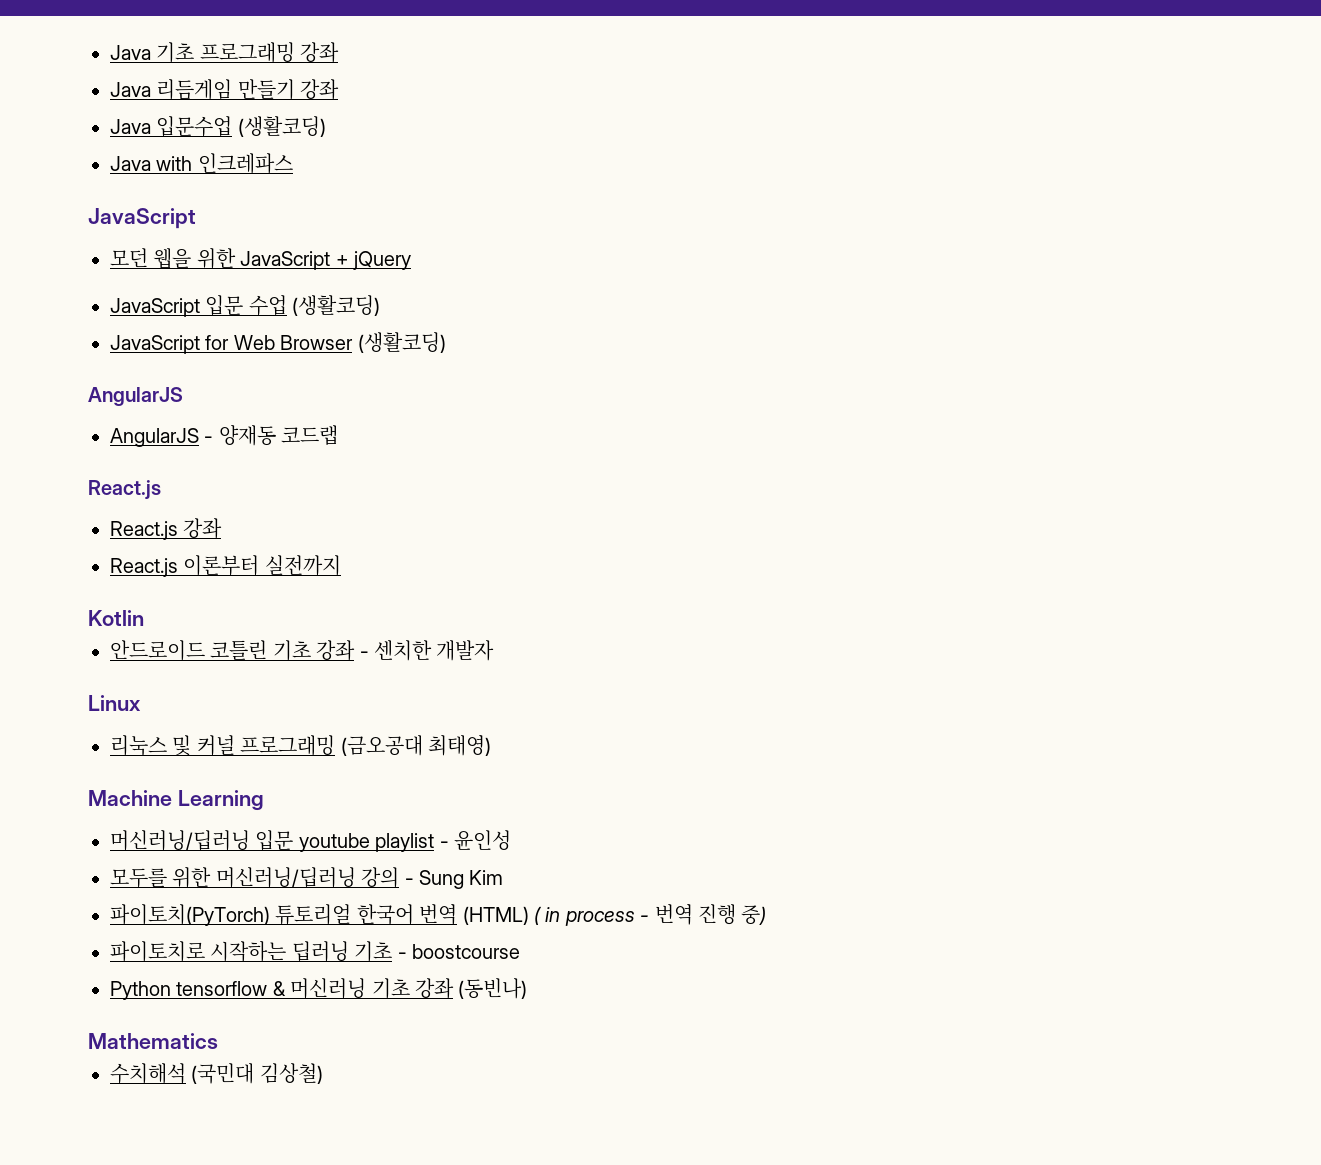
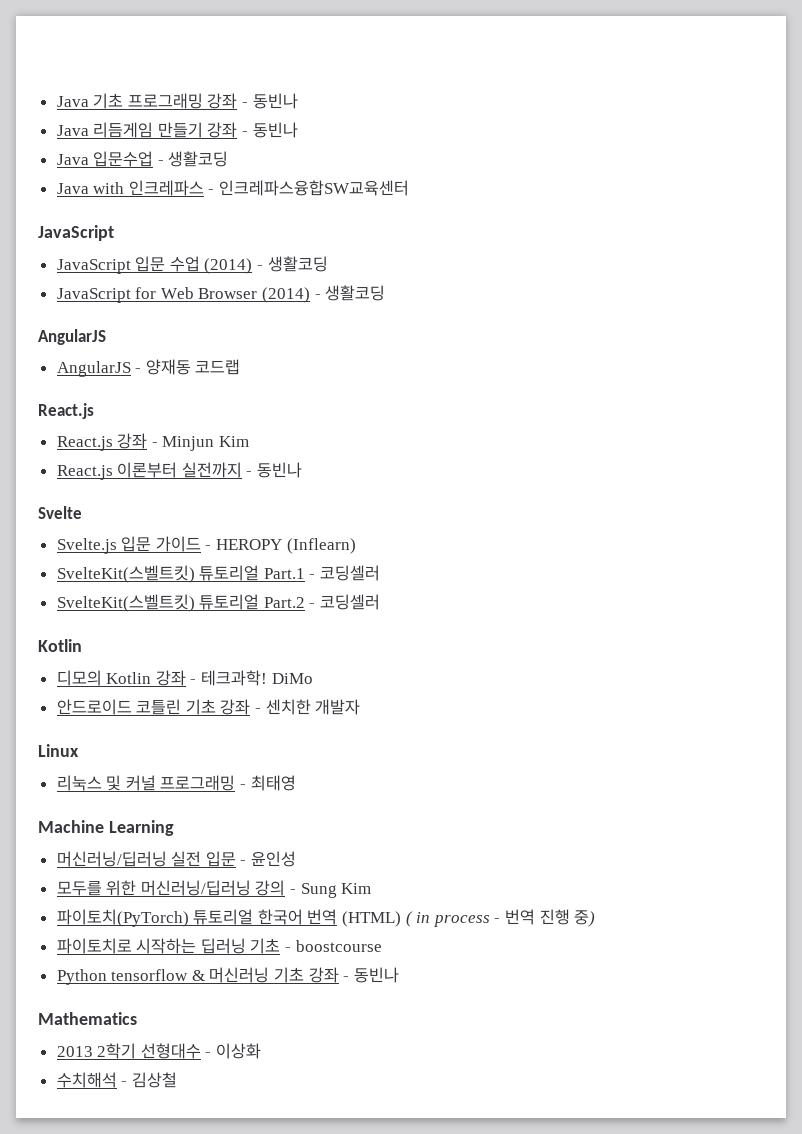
- Java 기초 프로그래밍 강좌
+ Java 기초 프로그래밍 강좌 - 동빈나
- Java 리듬게임 만들기 강좌
+ Java 리듬게임 만들기 강좌 - 동빈나
- Java 입문수업 (생활코딩)
+ Java 입문수업 - 생활코딩
- Java with 인크레파스
+ Java with 인크레파스 - 인크레파스융합SW교육센터
  JavaScript
- 모던 웹을 위한 JavaScript + jQuery
- JavaScript 입문 수업 (생활코딩)
+ JavaScript 입문 수업 (2014) - 생활코딩
- JavaScript for Web Browser (생활코딩)
+ JavaScript for Web Browser (2014) - 생활코딩
- React.js 강좌
+ React.js 강좌 - Minjun Kim
- React.js 이론부터 실전까지
+ React.js 이론부터 실전까지 - 동빈나
+ Svelte
+ Svelte.js 입문 가이드 - HEROPY (Inflearn)
+ SvelteKit(스벨트킷) 튜토리얼 Part.1 - 코딩셀러
+ SvelteKit(스벨트킷) 튜토리얼 Part.2 - 코딩셀러
  Kotlin
+ 디모의 Kotlin 강좌 - 테크과학! DiMo
- 리눅스 및 커널 프로그래밍 (금오공대 최태영)
+ 리눅스 및 커널 프로그래밍 - 최태영
- 머신러닝/딥러닝 입문 youtube playlist - 윤인성
+ 머신러닝/딥러닝 실전 입문 - 윤인성
- Python tensorflow & 머신러닝 기초 강좌 (동빈나)
+ Python tensorflow & 머신러닝 기초 강좌 - 동빈나
+ 2013 2학기 선형대수 - 이상화
- 수치해석 (국민대 김상철)
+ 수치해석 - 김상철

